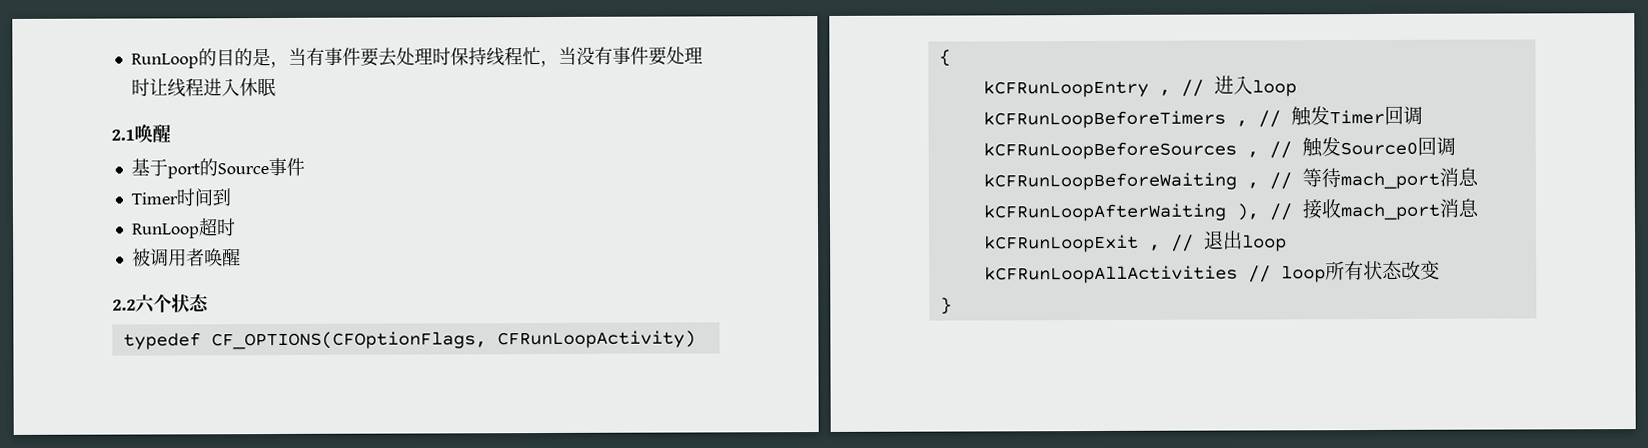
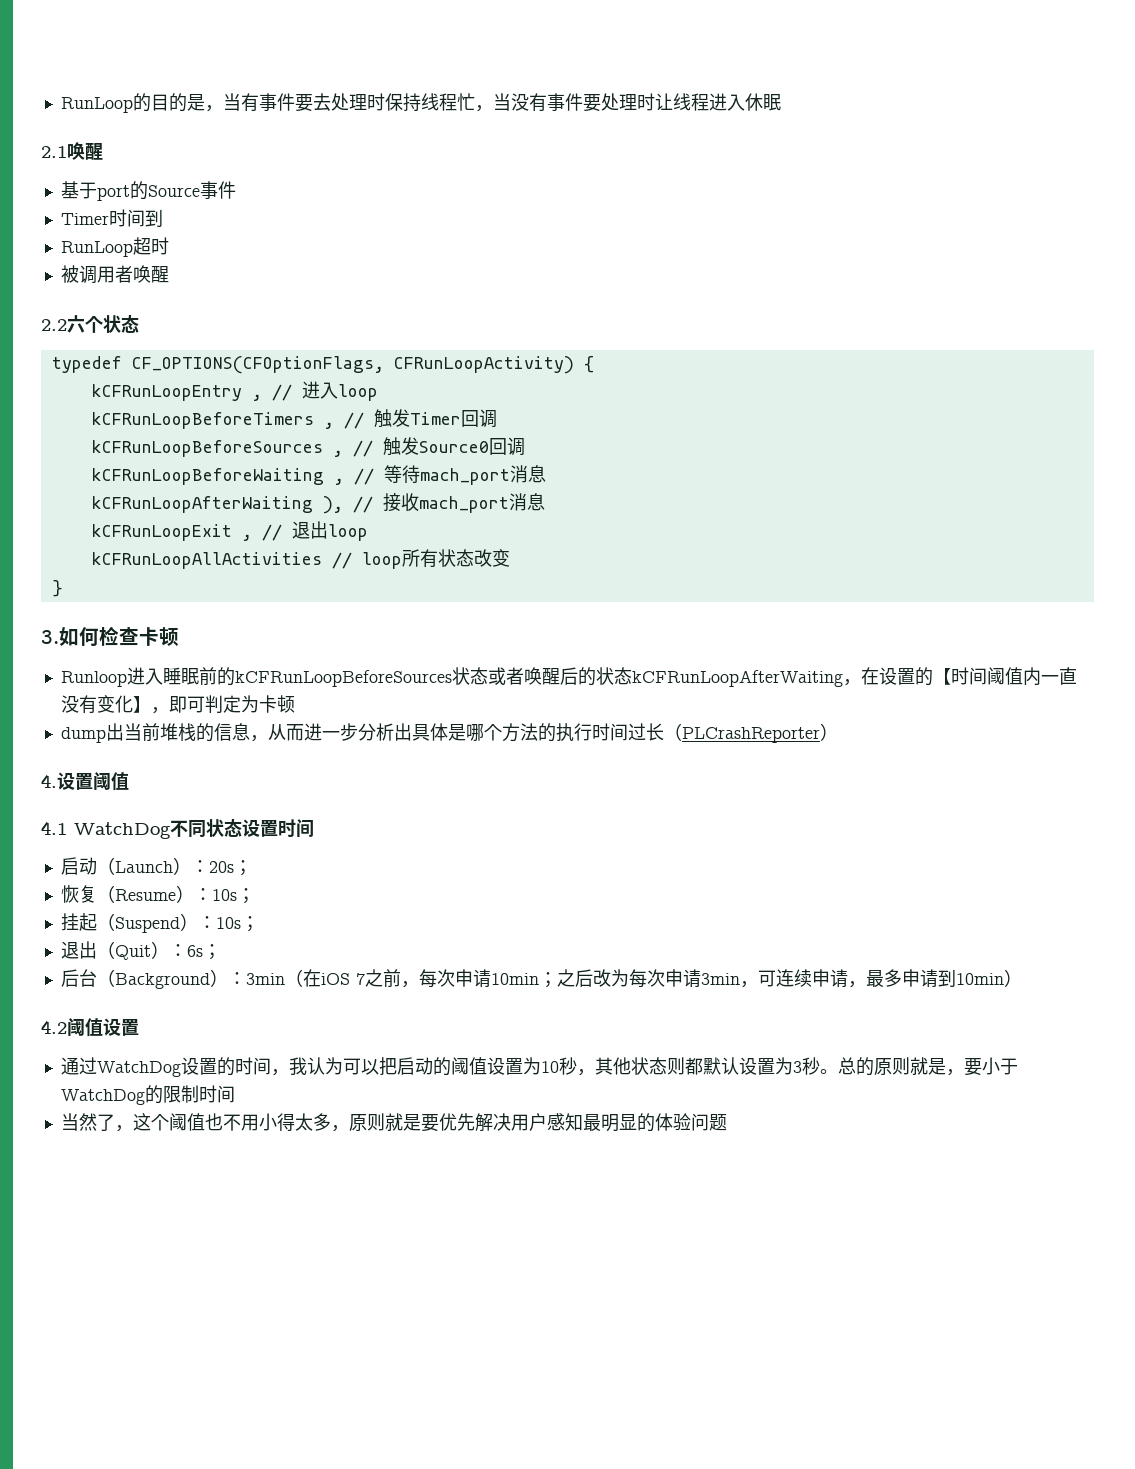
+ 3.如何检查卡顿
+ Runloop进入睡眠前的kCFRunLoopBeforeSources状态或者唤醒后的状态kCFRunLoopAfterWaiting，在设置的【时间阈值内一直没有变化】，即可判定为卡顿
+ dump出当前堆栈的信息，从而进一步分析出具体是哪个方法的执行时间过长（PLCrashReporter）
+ 4.设置阈值
+ 4.1 WatchDog不同状态设置时间
+ 启动（Launch）：20s；
+ 恢复（Resume）：10s；
+ 挂起（Suspend）：10s；
+ 退出（Quit）：6s；
+ 后台（Background）：3min（在iOS 7之前，每次申请10min；之后改为每次申请3min，可连续申请，最多申请到10min）
+ 4.2阈值设置
+ 通过WatchDog设置的时间，我认为可以把启动的阈值设置为10秒，其他状态则都默认设置为3秒。总的原则就是，要小于WatchDog的限制时间
+ 当然了，这个阈值也不用小得太多，原则就是要优先解决用户感知最明显的体验问题

